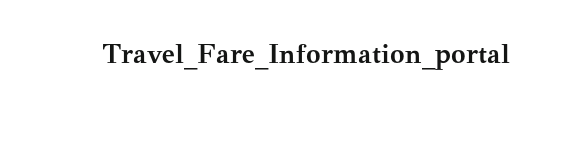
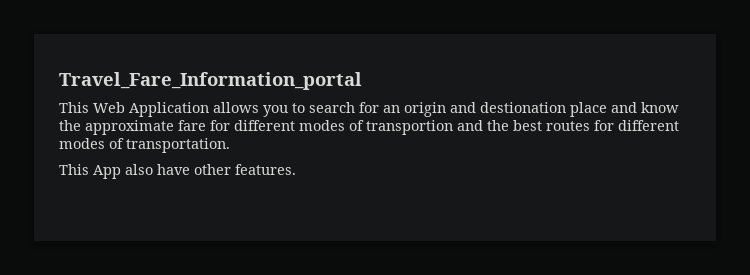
+ This Web Application allows you to search for an origin and destionation place and know the approximate fare for different modes of transportion and the best routes for different modes of transportation.
+ This App also have other features.

